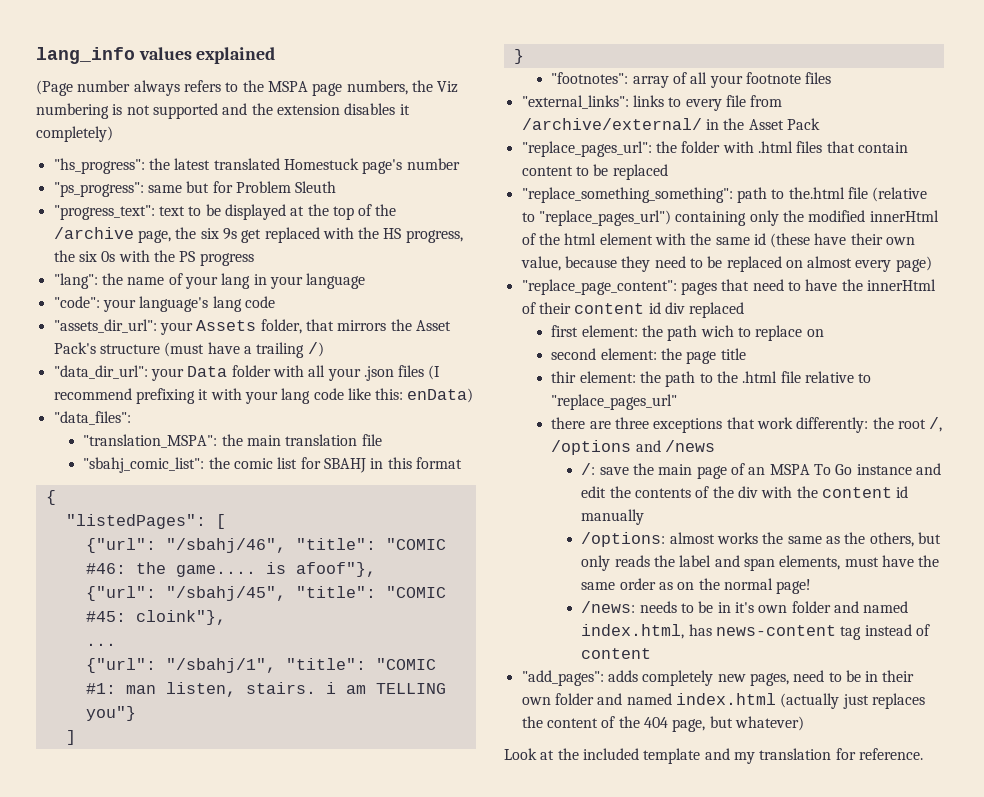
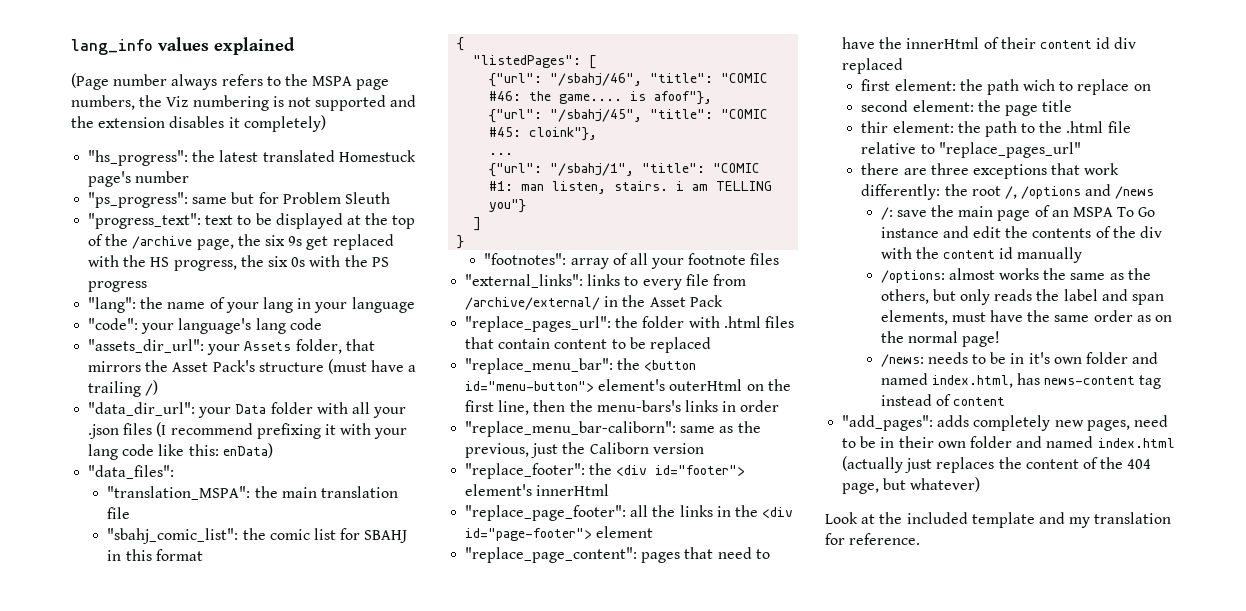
- "replace_something_something": path to the.html file (relative to "replace_pages_url") containing only the modified innerHtml of the html element with the same id (these have their own value, because they need to be replaced on almost every page)
+ "replace_menu_bar": the <button id="menu-button"> element's outerHtml on the first line, then the menu-bars's links in order
+ "replace_menu_bar-caliborn": same as the previous, just the Caliborn version
+ "replace_footer": the <div id="footer"> element's innerHtml
+ "replace_page_footer": all the links in the <div id="page-footer"> element

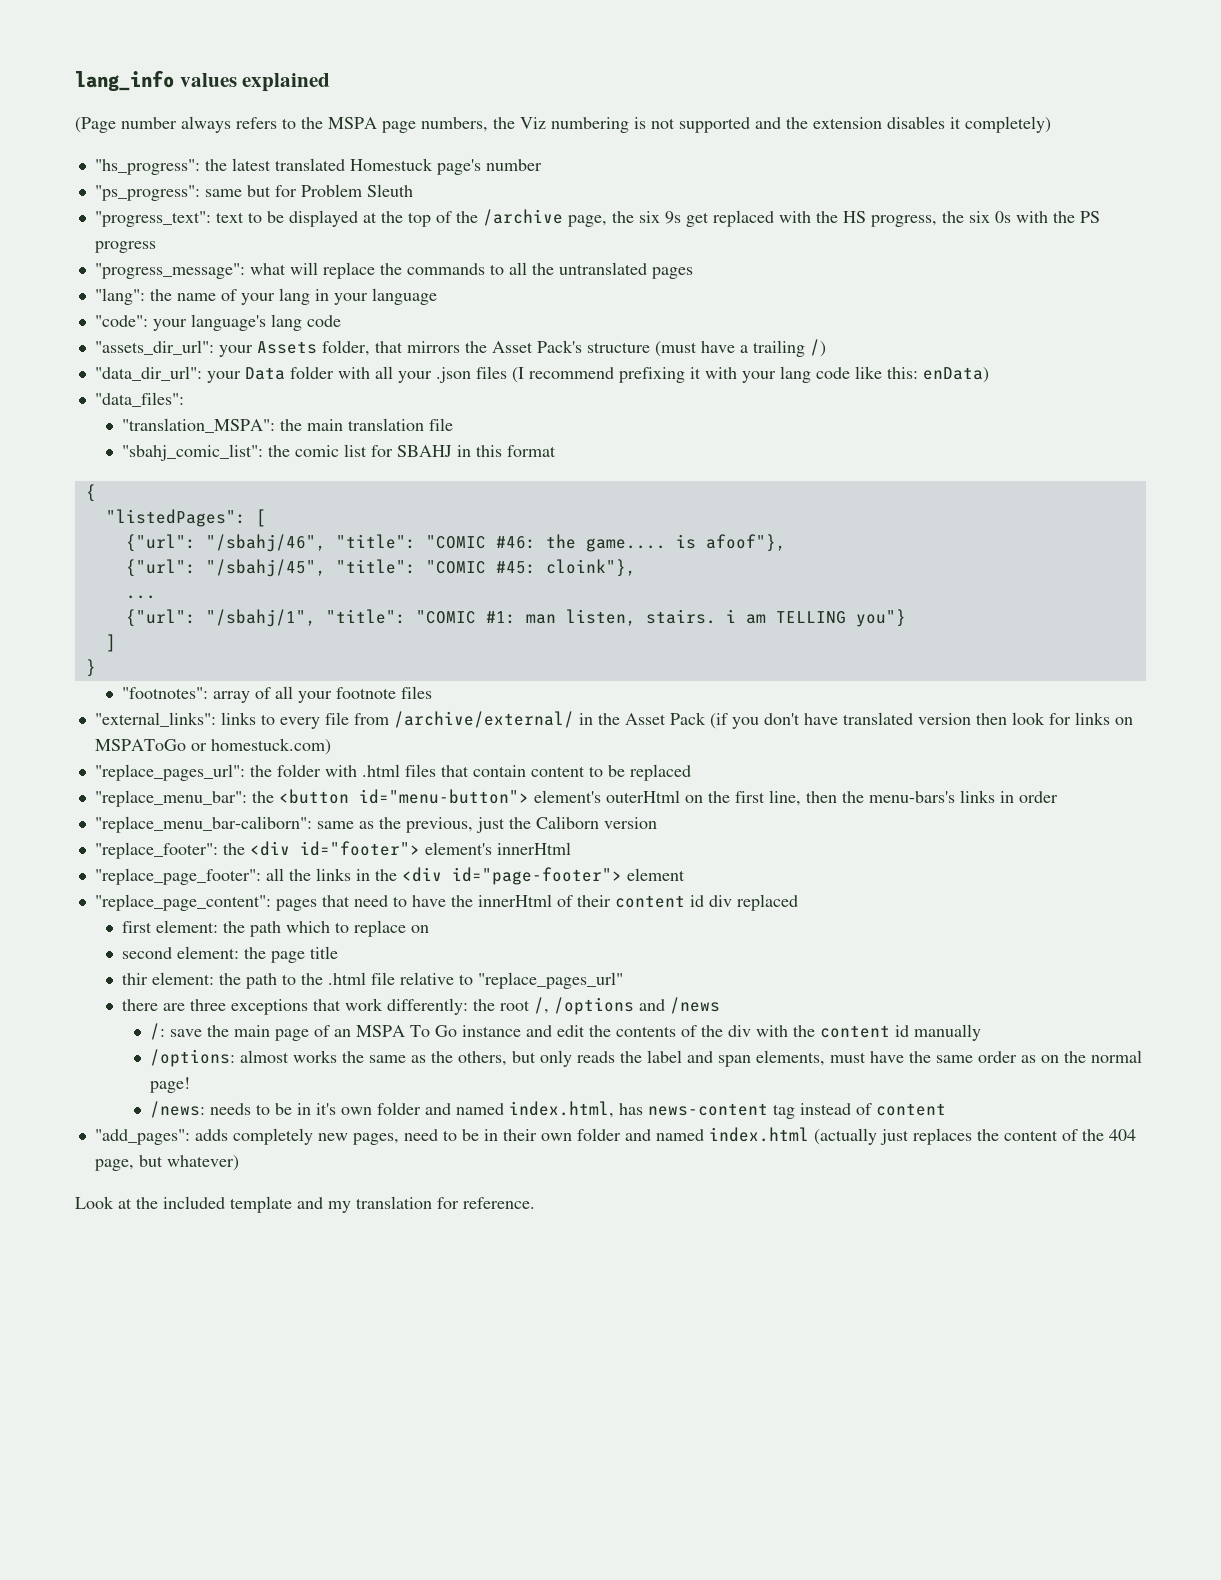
+ "progress_message": what will replace the commands to all the untranslated pages
- "external_links": links to every file from /archive/external/ in the Asset Pack
+ "external_links": links to every file from /archive/external/ in the Asset Pack (if you don't have translated version then look for links on MSPAToGo or homestuck.com)
- first element: the path wich to replace on
+ first element: the path which to replace on

